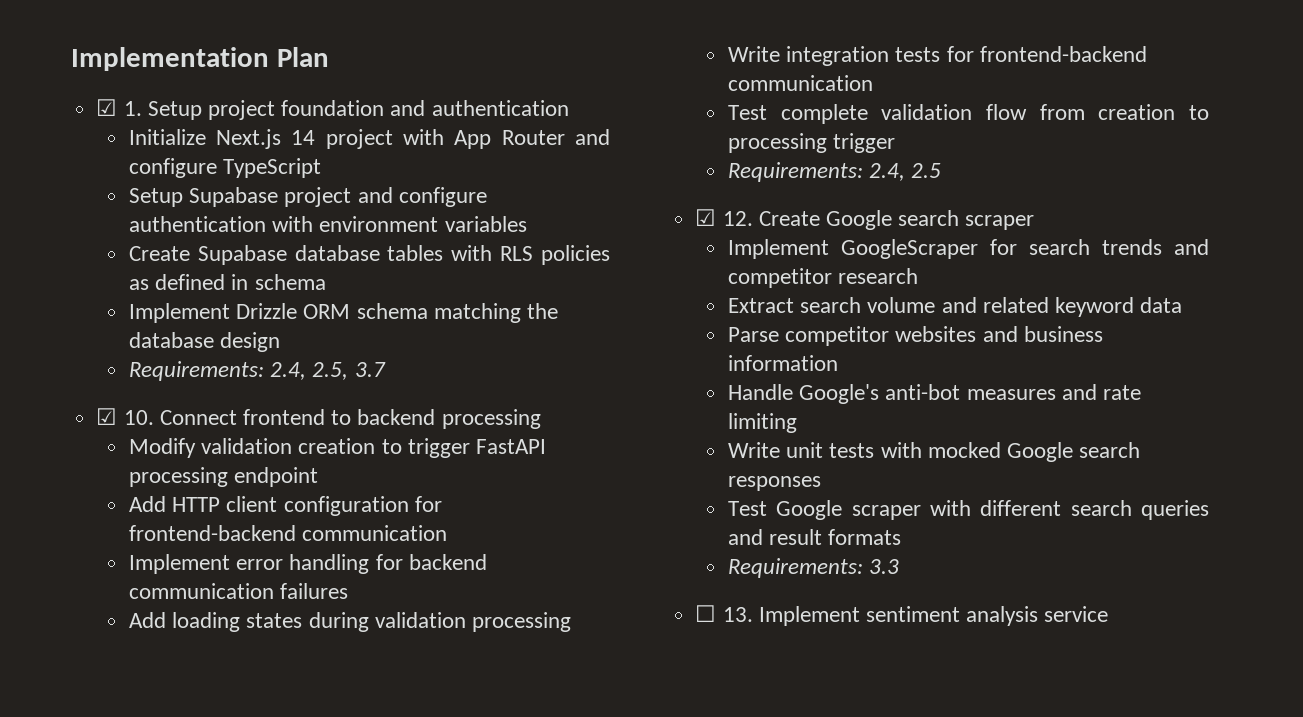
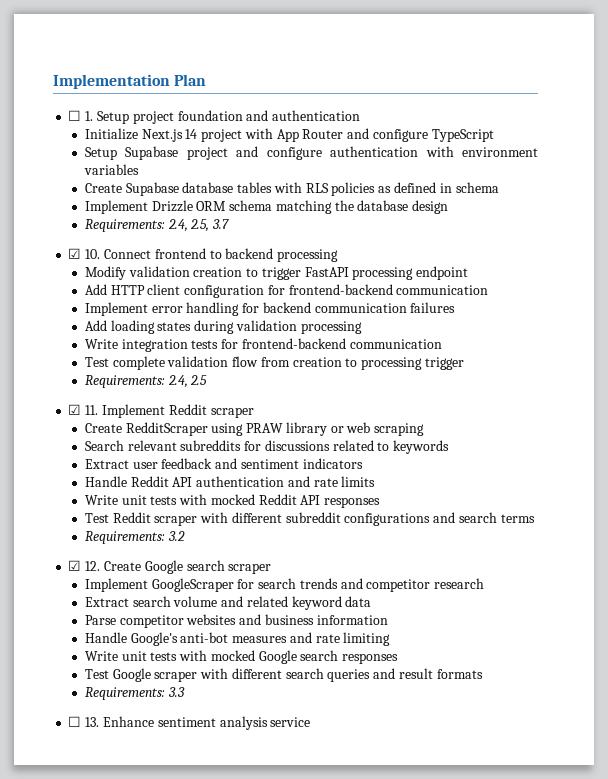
- ☑ 1. Setup project foundation and authentication
+ ☐ 1. Setup project foundation and authentication
+ ☑ 11. Implement Reddit scraper
+ Create RedditScraper using PRAW library or web scraping
+ Search relevant subreddits for discussions related to keywords
+ Extract user feedback and sentiment indicators
+ Handle Reddit API authentication and rate limits
+ Write unit tests with mocked Reddit API responses
+ Test Reddit scraper with different subreddit configurations and search terms
+ Requirements: 3.2
- ☐ 13. Implement sentiment analysis service
+ ☐ 13. Enhance sentiment analysis service

